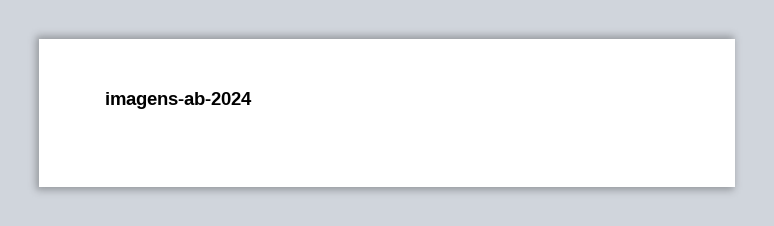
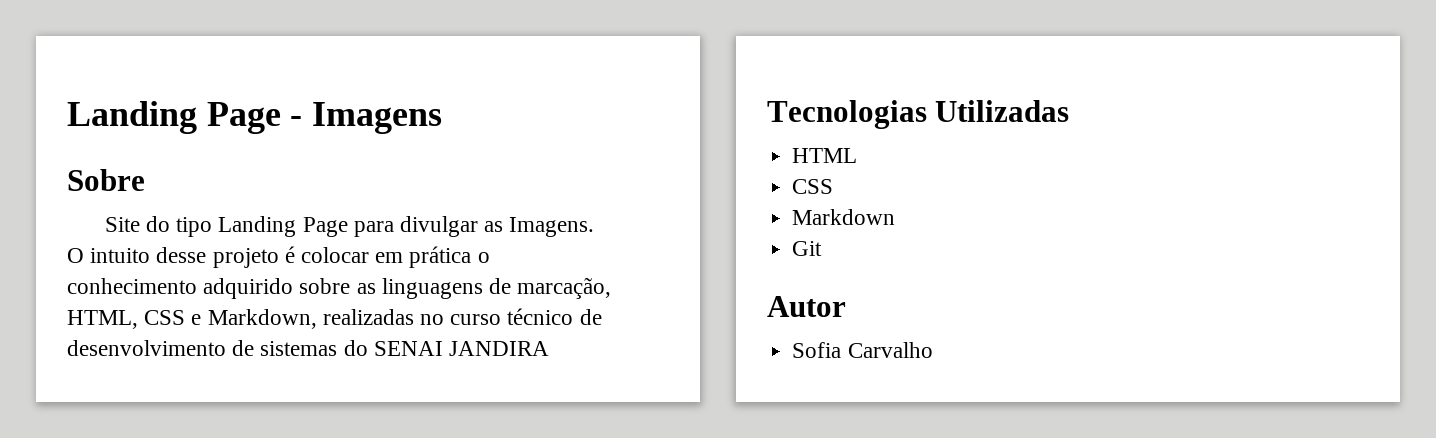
- imagens-ab-2024
+ Landing Page - Imagens
+ Sobre
+ Site do tipo Landing Page para divulgar as Imagens. O intuito desse projeto é colocar em prática o conhecimento adquirido sobre as linguagens de marcação, HTML, CSS e Markdown, realizadas no curso técnico de desenvolvimento de sistemas do SENAI JANDIRA
+ Tecnologias Utilizadas
+ HTML
+ CSS
+ Markdown
+ Git
+ Autor
+ Sofia Carvalho

